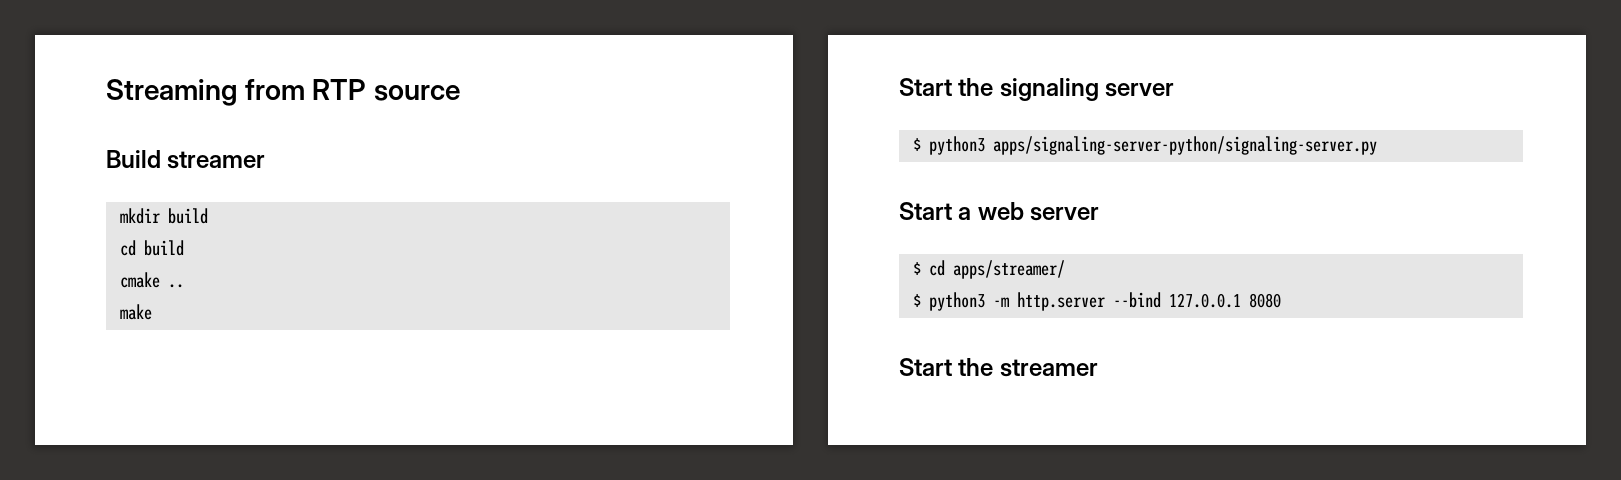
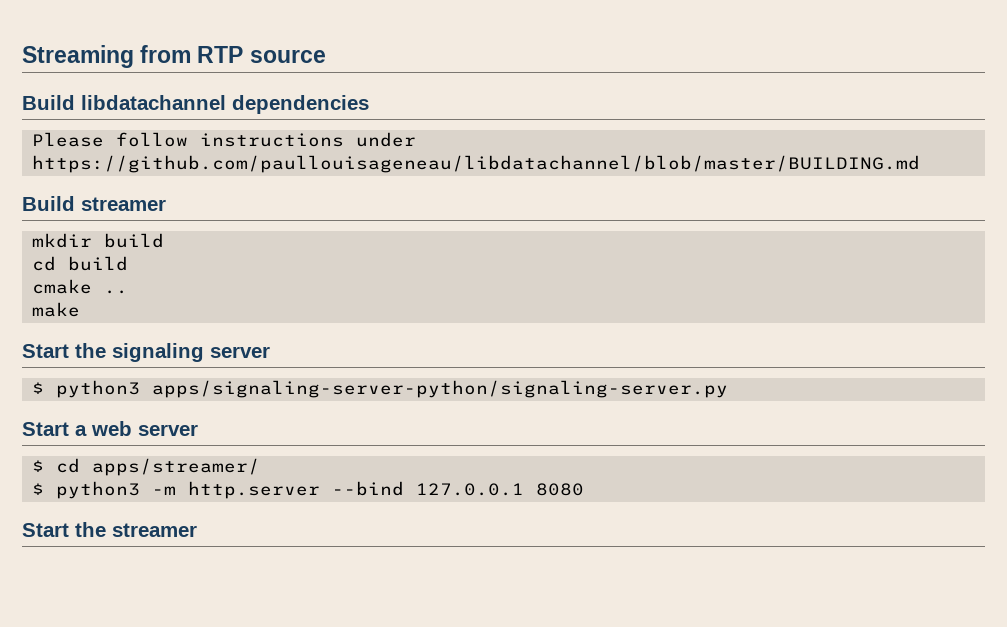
+ Build libdatachannel dependencies
+ Please follow instructions under https://github.com/paullouisageneau/libdatachannel/blob/master/BUILDING.md

